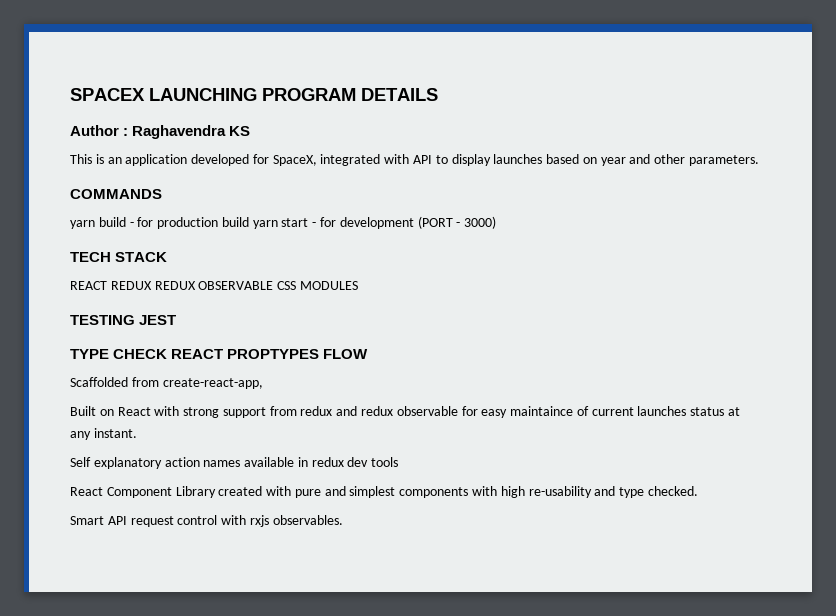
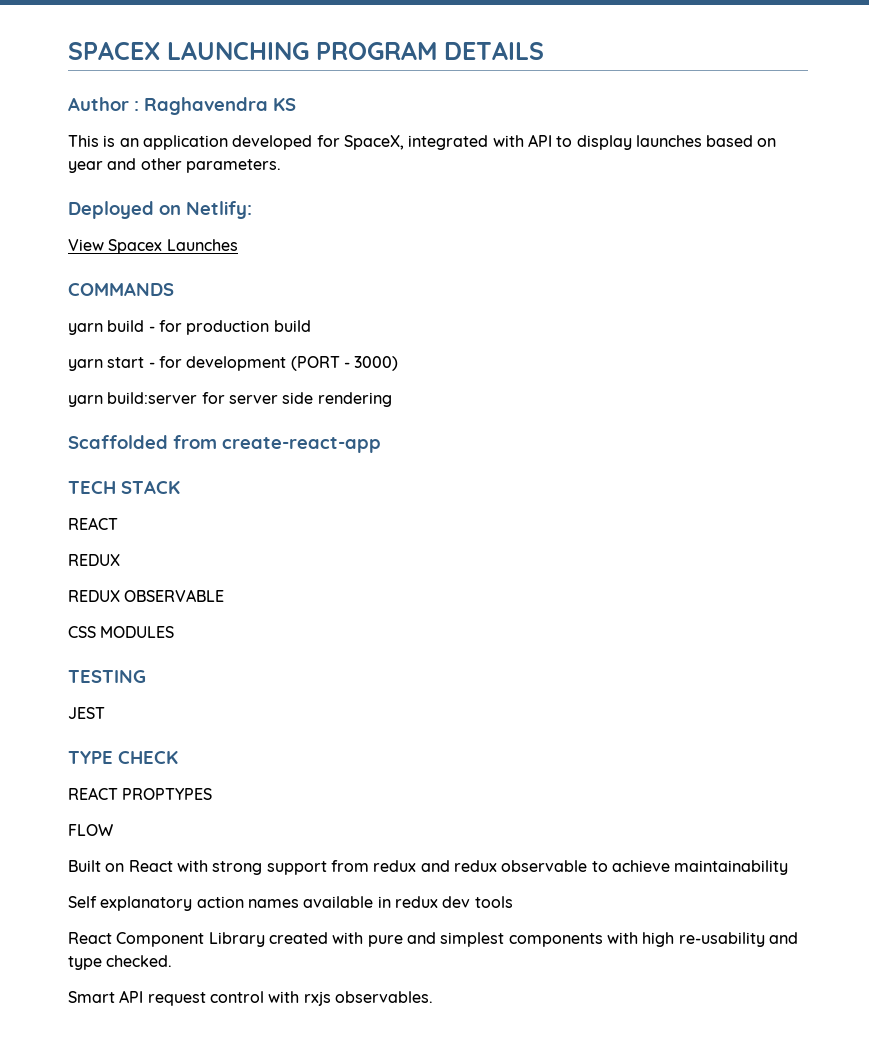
+ Deployed on Netlify:
+ View Spacex Launches
- yarn build - for production build yarn start - for development (PORT - 3000)
+ yarn build - for production build
+ yarn start - for development (PORT - 3000)
+ yarn build:server for server side rendering
+ Scaffolded from create-react-app
  TECH STACK
- REACT REDUX REDUX OBSERVABLE CSS MODULES
+ REACT
+ REDUX
+ REDUX OBSERVABLE
+ CSS MODULES
- TESTING JEST
+ TESTING
+ JEST
- TYPE CHECK REACT PROPTYPES FLOW
+ TYPE CHECK
+ REACT PROPTYPES
+ FLOW
- Scaffolded from create-react-app,
- Built on React with strong support from redux and redux observable for easy maintaince of current launches status at any instant.
+ Built on React with strong support from redux and redux observable to achieve maintainability

